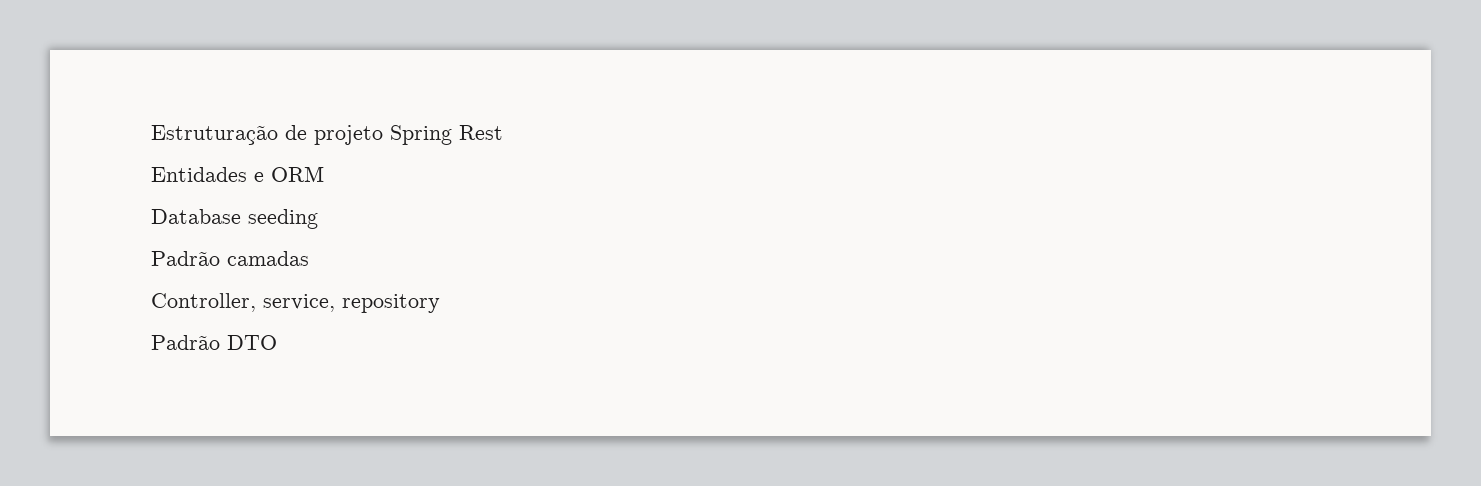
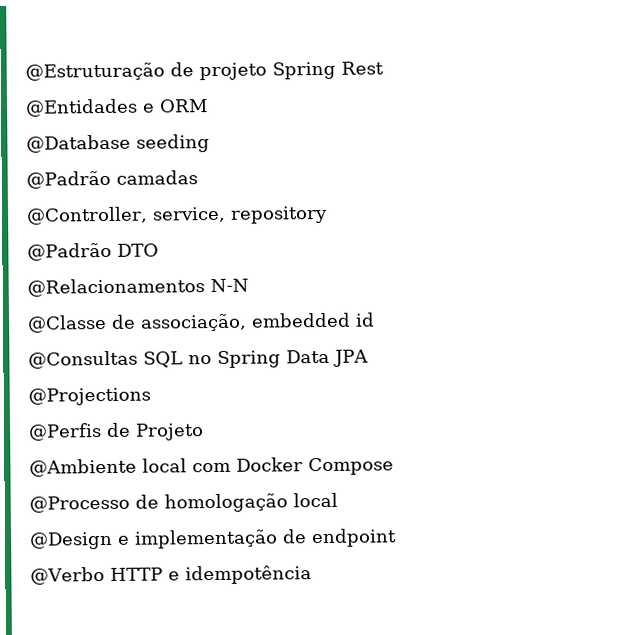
- Estruturação de projeto Spring Rest
+ @Estruturação de projeto Spring Rest
- Entidades e ORM
+ @Entidades e ORM
- Database seeding
+ @Database seeding
- Padrão camadas
+ @Padrão camadas
- Controller, service, repository
+ @Controller, service, repository
- Padrão DTO
+ @Padrão DTO
+ @Relacionamentos N-N
+ @Classe de associação, embedded id
+ @Consultas SQL no Spring Data JPA
+ @Projections
+ @Perfis de Projeto
+ @Ambiente local com Docker Compose
+ @Processo de homologação local
+ @Design e implementação de endpoint
+ @Verbo HTTP e idempotência

